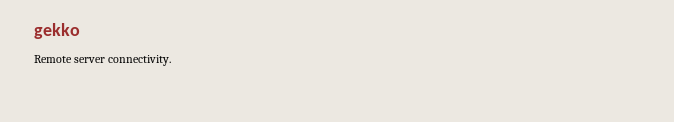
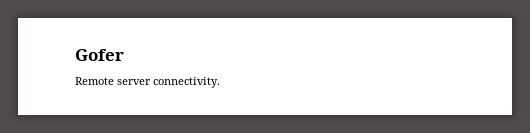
- gekko
+ Gofer

